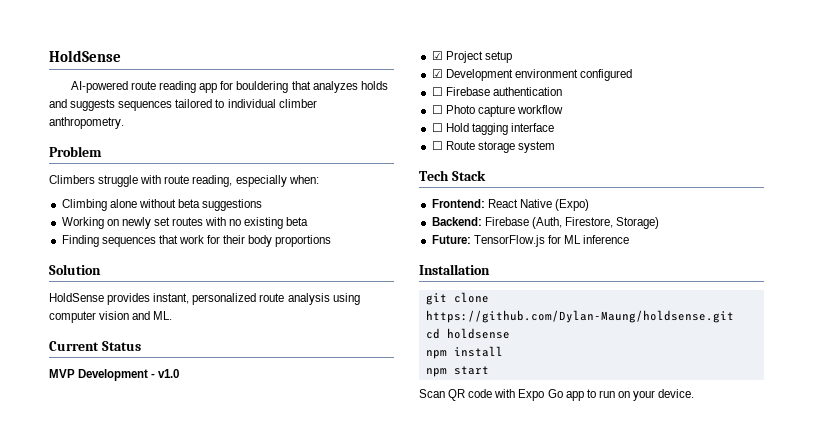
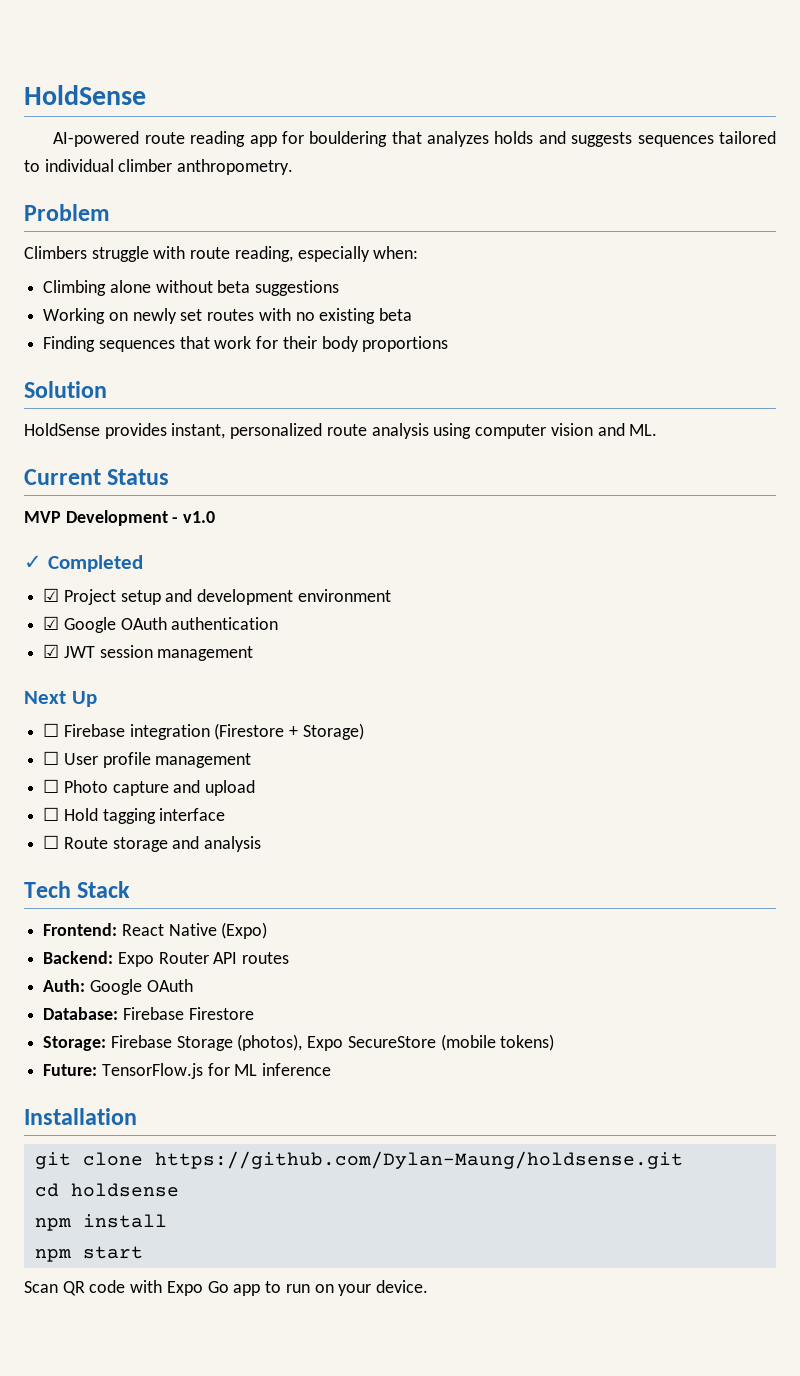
+ ✓ Completed
- ☑ Project setup
- ☑ Development environment configured
- ☐ Firebase authentication
+ ☑ Project setup and development environment
+ ☑ Google OAuth authentication
+ ☑ JWT session management
+ Next Up
+ ☐ Firebase integration (Firestore + Storage)
+ ☐ User profile management
- ☐ Photo capture workflow
+ ☐ Photo capture and upload
- ☐ Route storage system
+ ☐ Route storage and analysis
- Backend: Firebase (Auth, Firestore, Storage)
+ Backend: Expo Router API routes
+ Auth: Google OAuth
+ Database: Firebase Firestore
+ Storage: Firebase Storage (photos), Expo SecureStore (mobile tokens)

